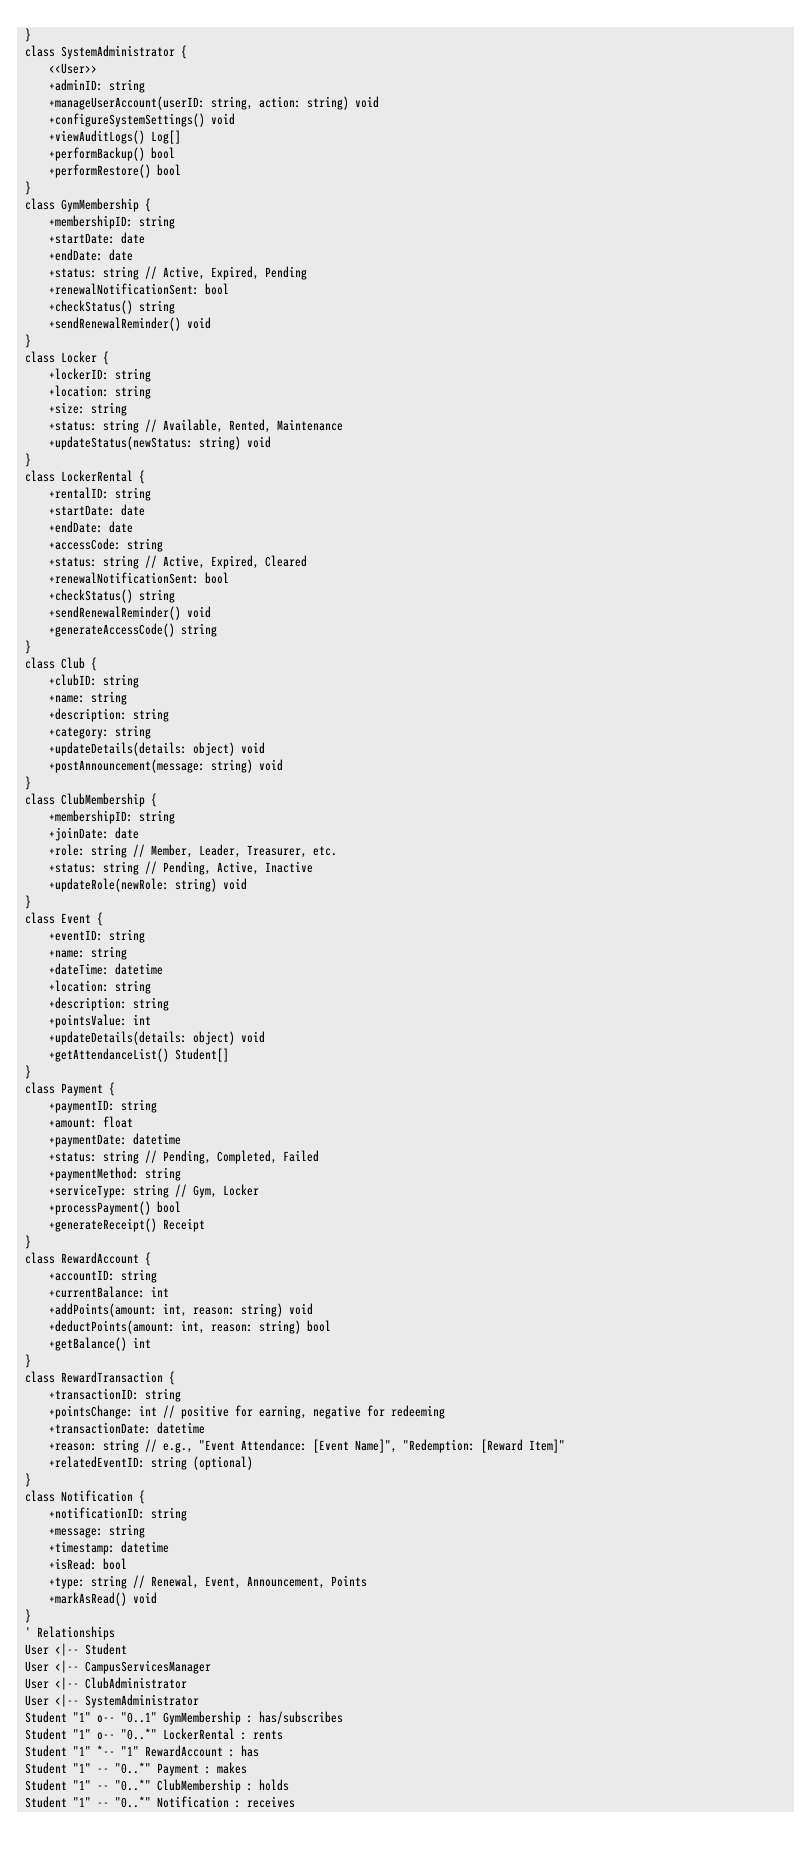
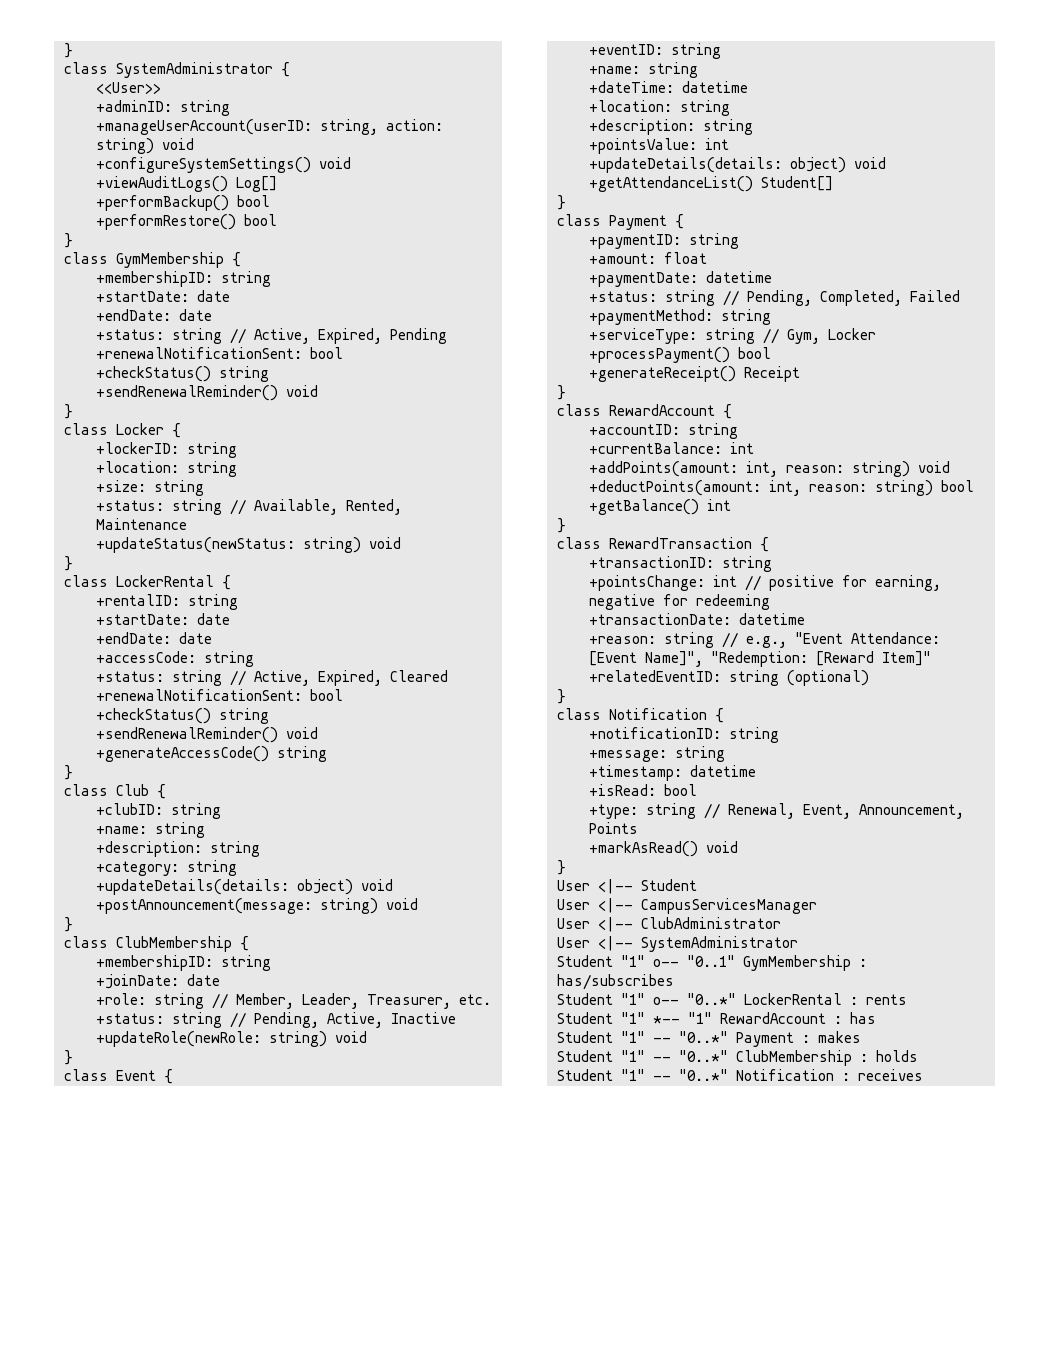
- ' Relationships

